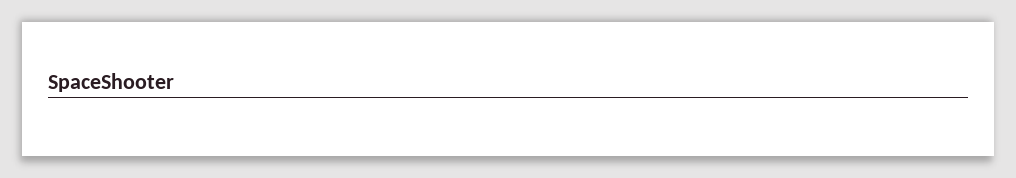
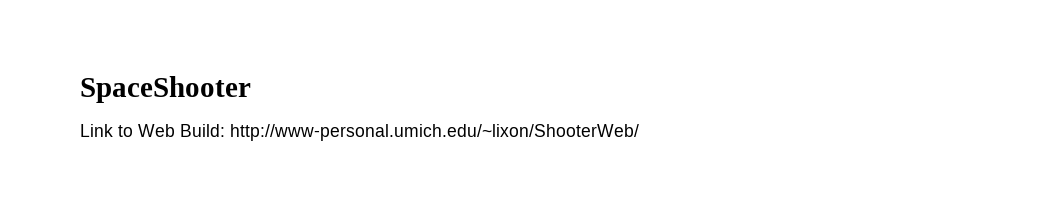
+ Link to Web Build: http://www-personal.umich.edu/~lixon/ShooterWeb/

